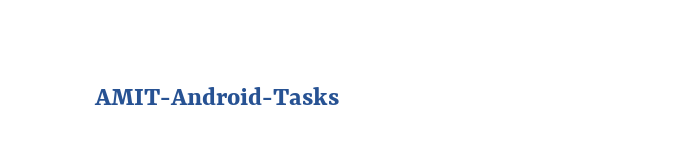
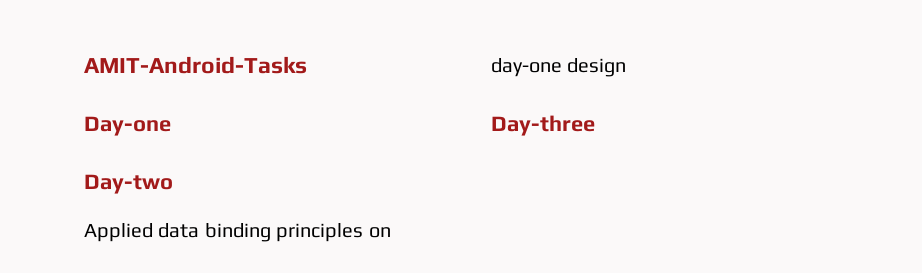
+ Day-one
+ Day-two
+ Applied data binding principles on day-one design
+ Day-three

